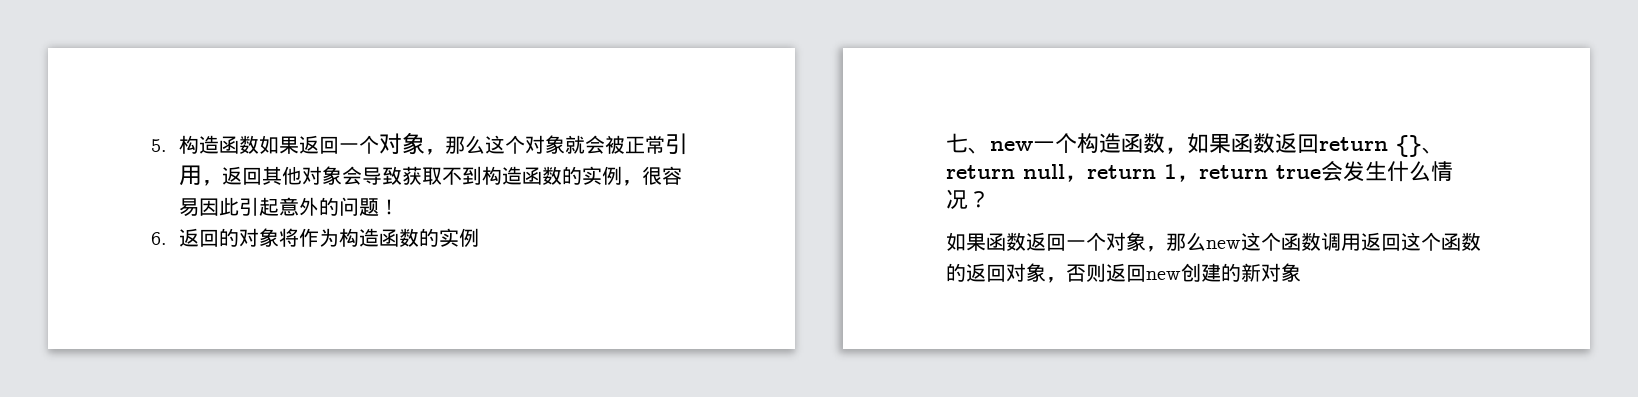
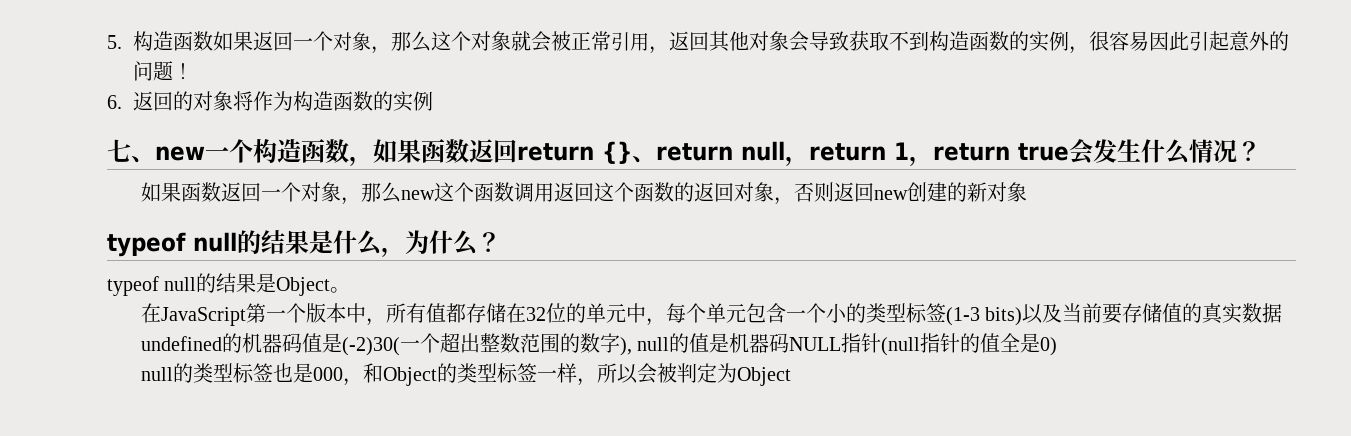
+ typeof null的结果是什么，为什么？
+ typeof null的结果是Object。
+ 在JavaScript第一个版本中，所有值都存储在32位的单元中，每个单元包含一个小的类型标签(1-3 bits)以及当前要存储值的真实数据
+ undefined的机器码值是(-2)30(一个超出整数范围的数字), null的值是机器码NULL指针(null指针的值全是0)
+ null的类型标签也是000，和Object的类型标签一样，所以会被判定为Object

